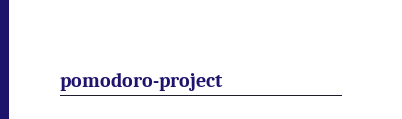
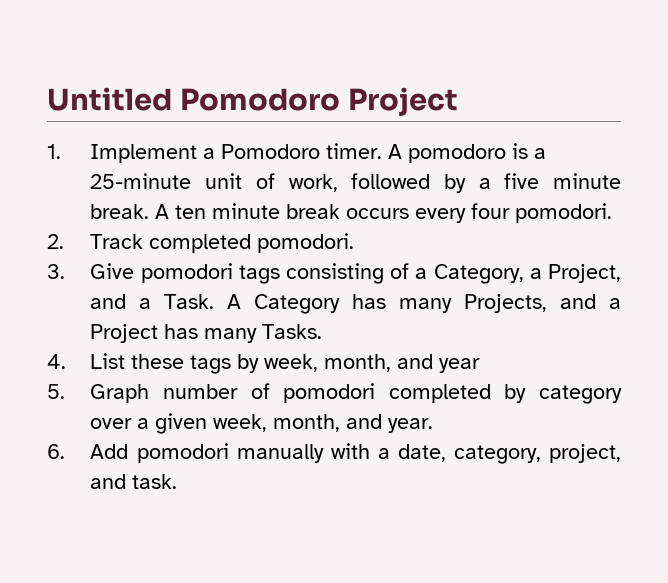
- pomodoro-project
+ Untitled Pomodoro Project
+ 1. Implement a Pomodoro timer. A pomodoro is a 25-minute unit of work, followed by a five minute break. A ten minute break occurs every four pomodori.
+ 2. Track completed pomodori.
+ 3. Give pomodori tags consisting of a Category, a Project, and a Task. A Category has many Projects, and a Project has many Tasks.
+ 4. List these tags by week, month, and year
+ 5. Graph number of pomodori completed by category over a given week, month, and year.
+ 6. Add pomodori manually with a date, category, project, and task.

